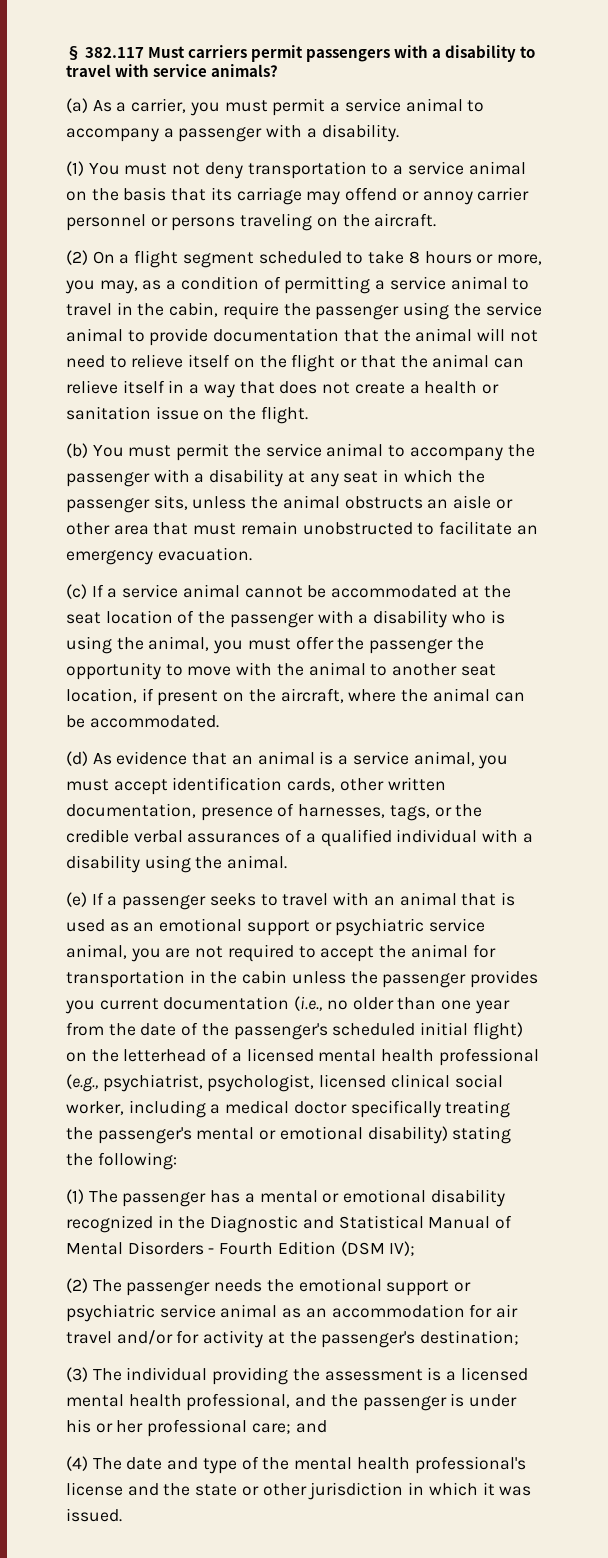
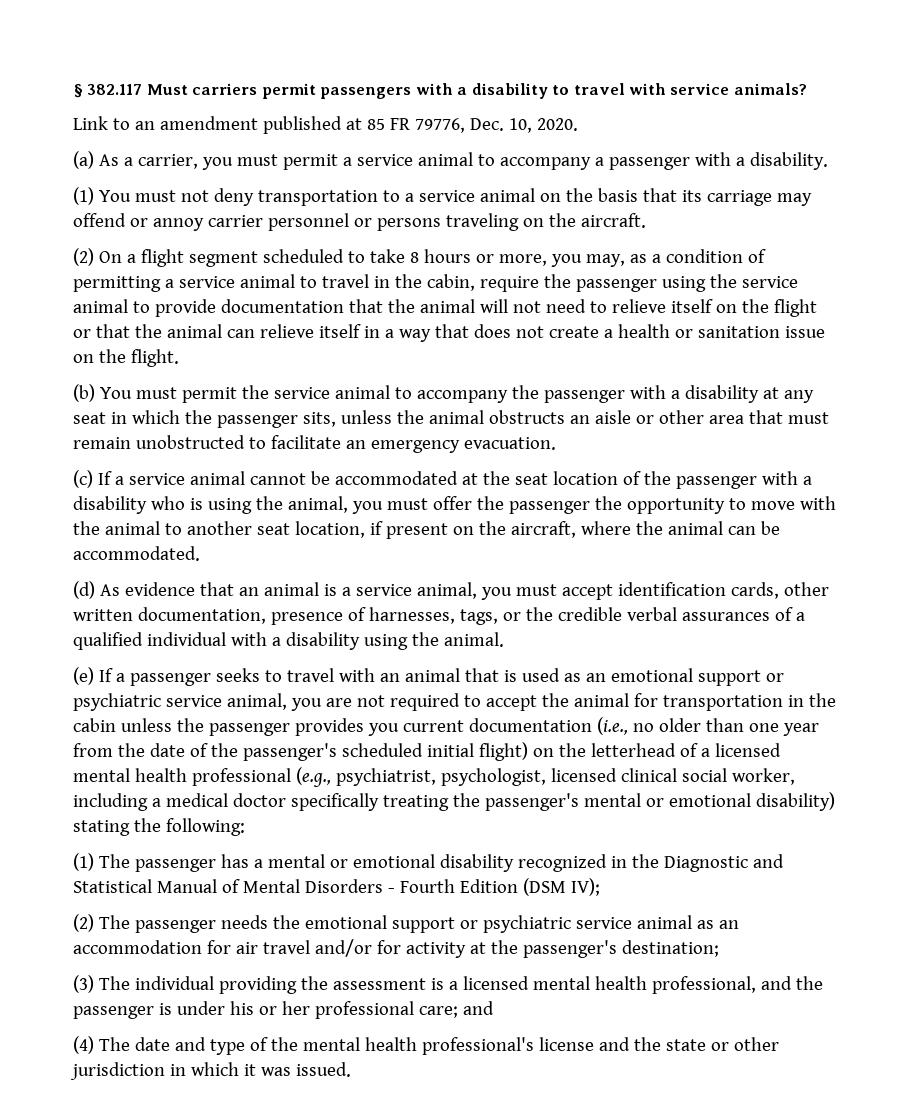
+ Link to an amendment published at 85 FR 79776, Dec. 10, 2020.

